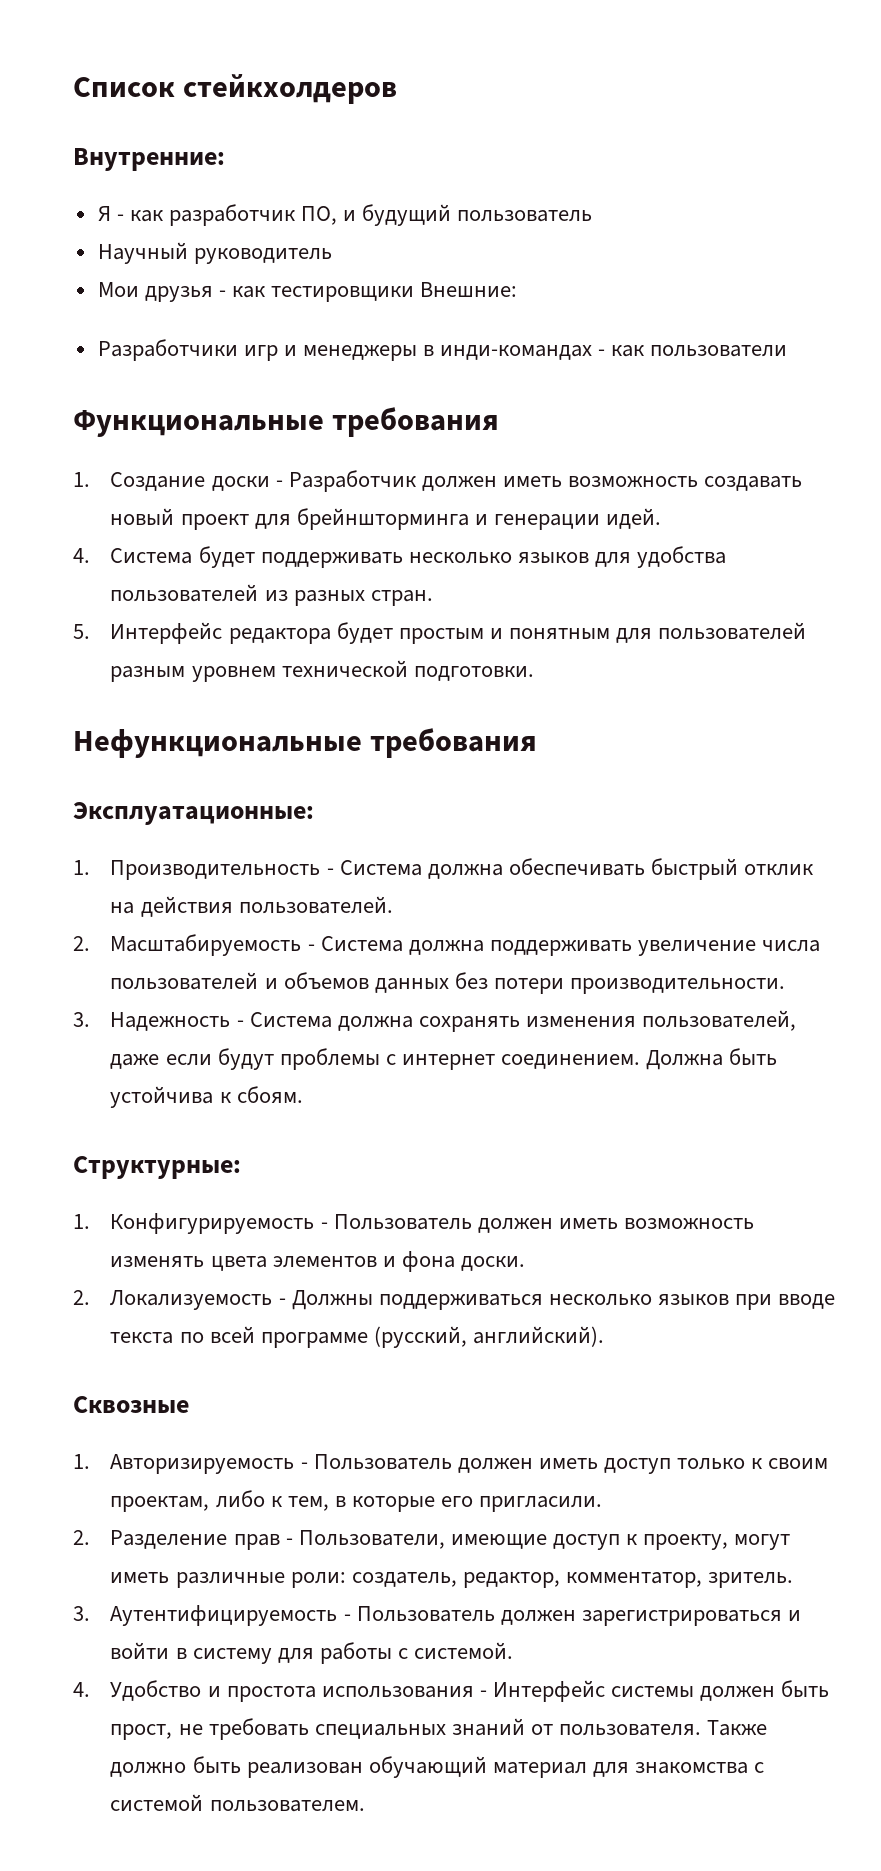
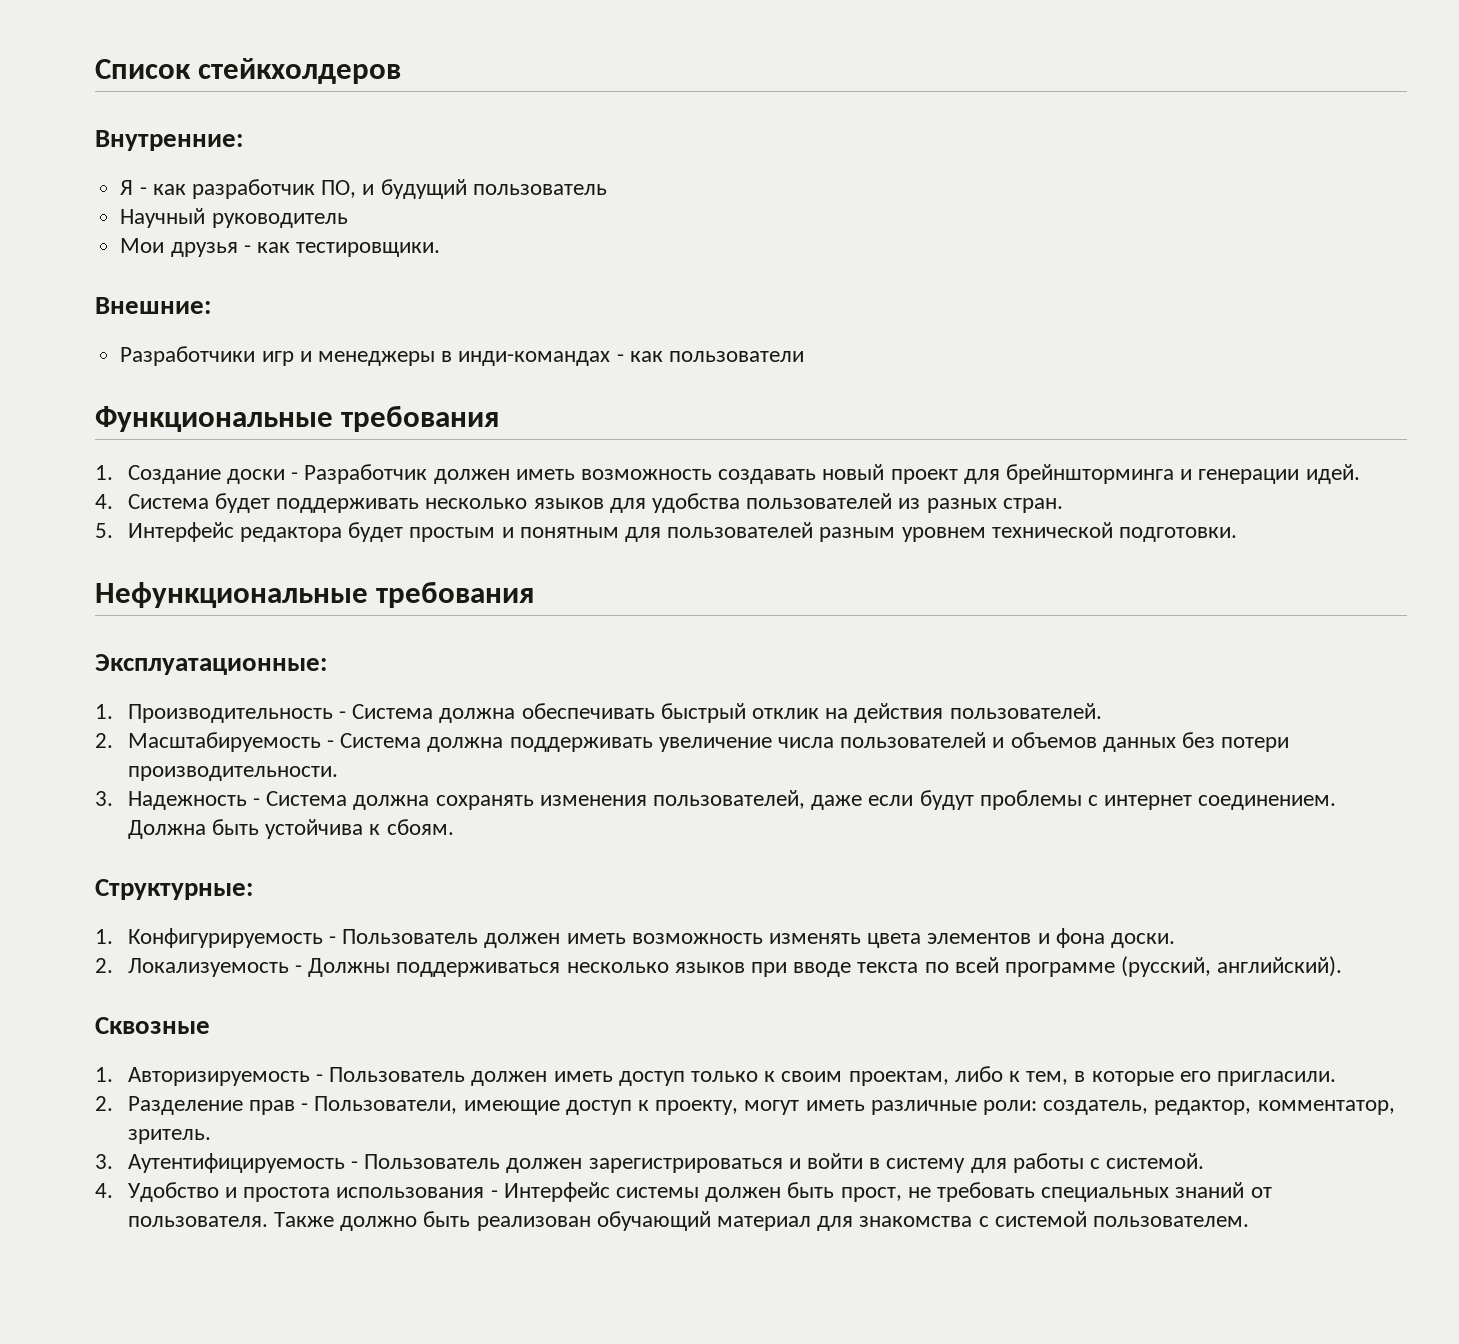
- Мои друзья - как тестировщики Внешние:
+ Мои друзья - как тестировщики.
+ Внешние:

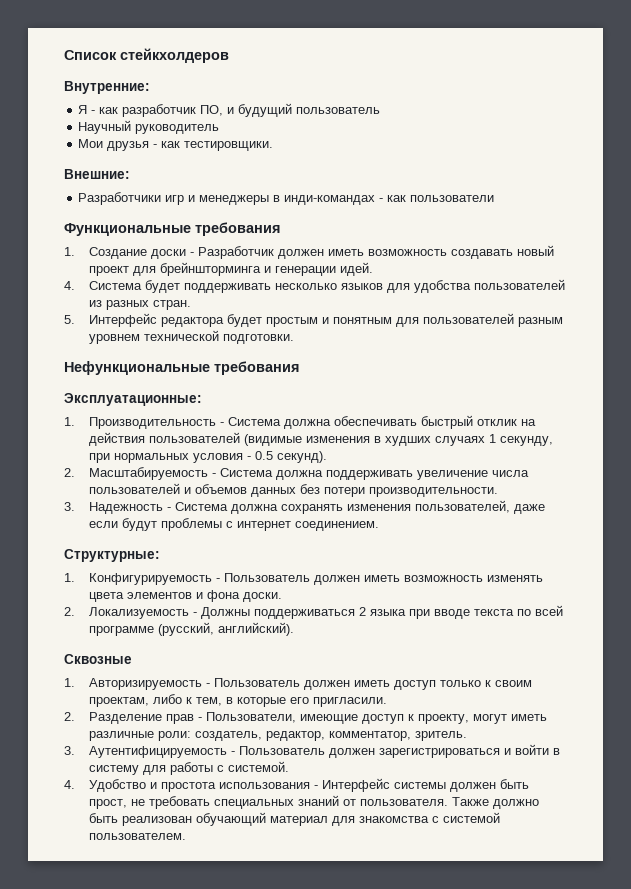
- 1. Производительность - Система должна обеспечивать быстрый отклик на действия пользователей.
+ 1. Производительность - Система должна обеспечивать быстрый отклик на действия пользователей (видимые изменения в худших случаях 1 секунду, при нормальных условия - 0.5 секунд).
- Должна быть устойчива к сбоям.
- 2. Локализуемость - Должны поддерживаться несколько языков при вводе текста по всей программе (русский, английский).
+ 2. Локализуемость - Должны поддерживаться 2 языка при вводе текста по всей программе (русский, английский).

